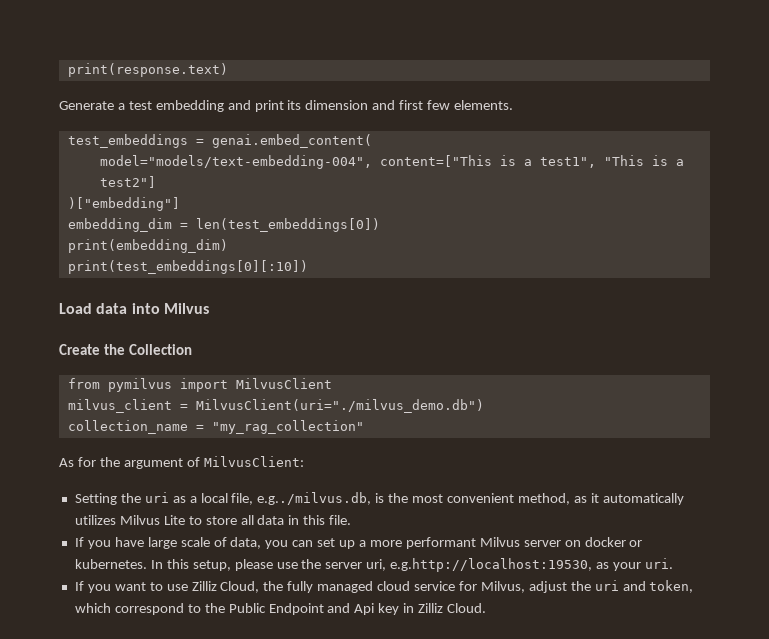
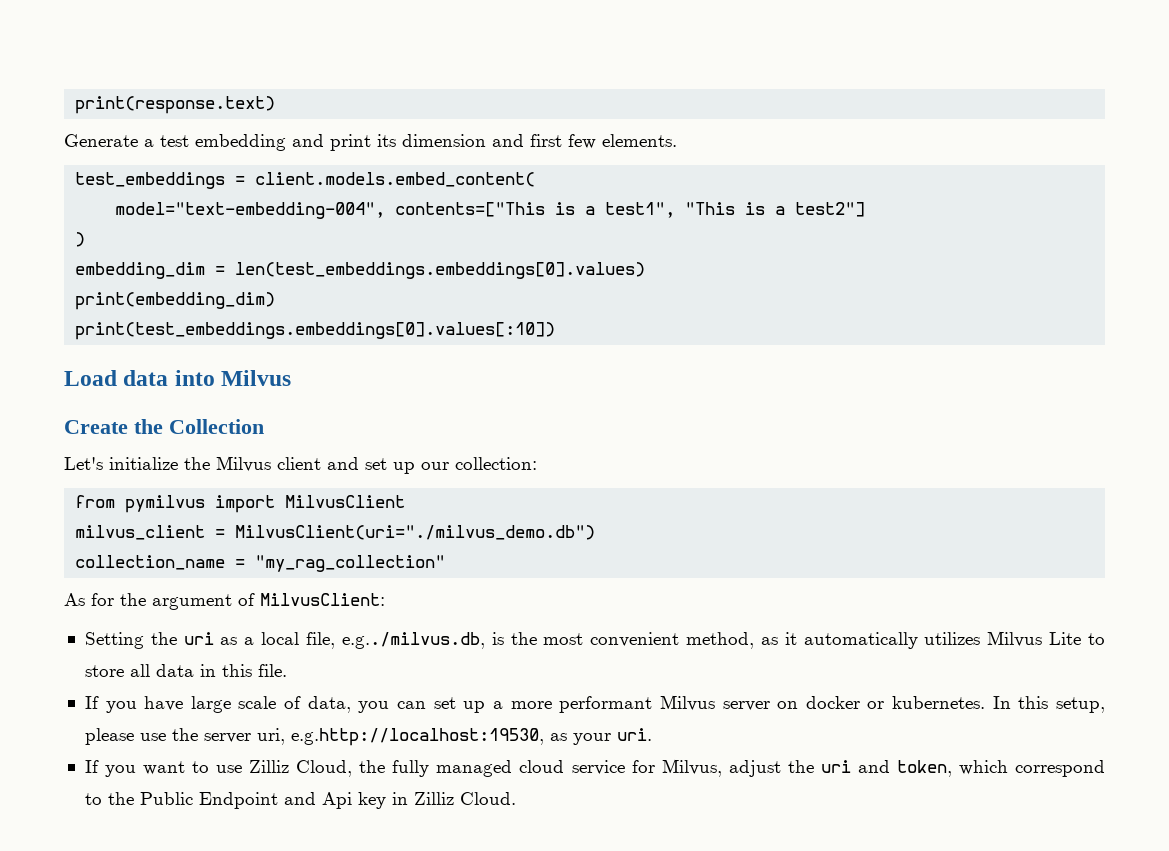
- test_embeddings = genai.embed_content(
- model="models/text-embedding-004", content=["This is a test1", "This is a test2"]
+ test_embeddings = client.models.embed_content(
+ model="text-embedding-004", contents=["This is a test1", "This is a test2"]
- )["embedding"]
+ )
- embedding_dim = len(test_embeddings[0])
+ embedding_dim = len(test_embeddings.embeddings[0].values)
- print(test_embeddings[0][:10])
+ print(test_embeddings.embeddings[0].values[:10])
+ Let's initialize the Milvus client and set up our collection:

